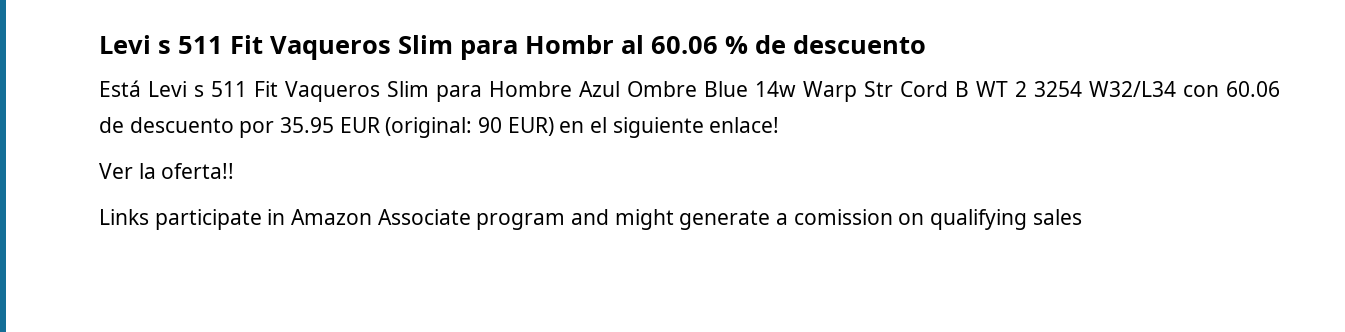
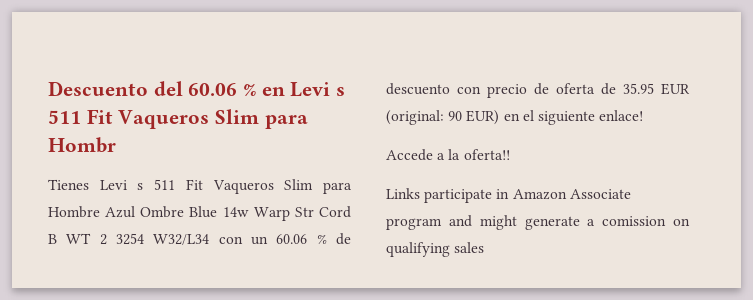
- Levi s 511 Fit Vaqueros Slim para Hombr al 60.06 % de descuento
- Está Levi s 511 Fit Vaqueros Slim para Hombre Azul Ombre Blue 14w Warp Str Cord B WT 2 3254 W32/L34 con 60.06 de descuento por 35.95 EUR (original: 90 EUR) en el siguiente enlace!
+ Descuento del 60.06 % en Levi s 511 Fit Vaqueros Slim para Hombr
+ Tienes Levi s 511 Fit Vaqueros Slim para Hombre Azul Ombre Blue 14w Warp Str Cord B WT 2 3254 W32/L34 con un 60.06 % de descuento con precio de oferta de 35.95 EUR (original: 90 EUR) en el siguiente enlace!
- Ver la oferta!!
+ Accede a la oferta!!

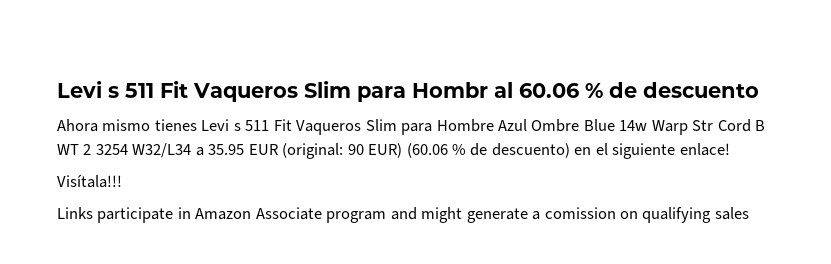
- Descuento del 60.06 % en Levi s 511 Fit Vaqueros Slim para Hombr
- Tienes Levi s 511 Fit Vaqueros Slim para Hombre Azul Ombre Blue 14w Warp Str Cord B WT 2 3254 W32/L34 con un 60.06 % de descuento con precio de oferta de 35.95 EUR (original: 90 EUR) en el siguiente enlace!
+ Levi s 511 Fit Vaqueros Slim para Hombr al 60.06 % de descuento
+ Ahora mismo tienes Levi s 511 Fit Vaqueros Slim para Hombre Azul Ombre Blue 14w Warp Str Cord B WT 2 3254 W32/L34 a 35.95 EUR (original: 90 EUR) (60.06 % de descuento) en el siguiente enlace!
- Accede a la oferta!!
+ Visítala!!!

